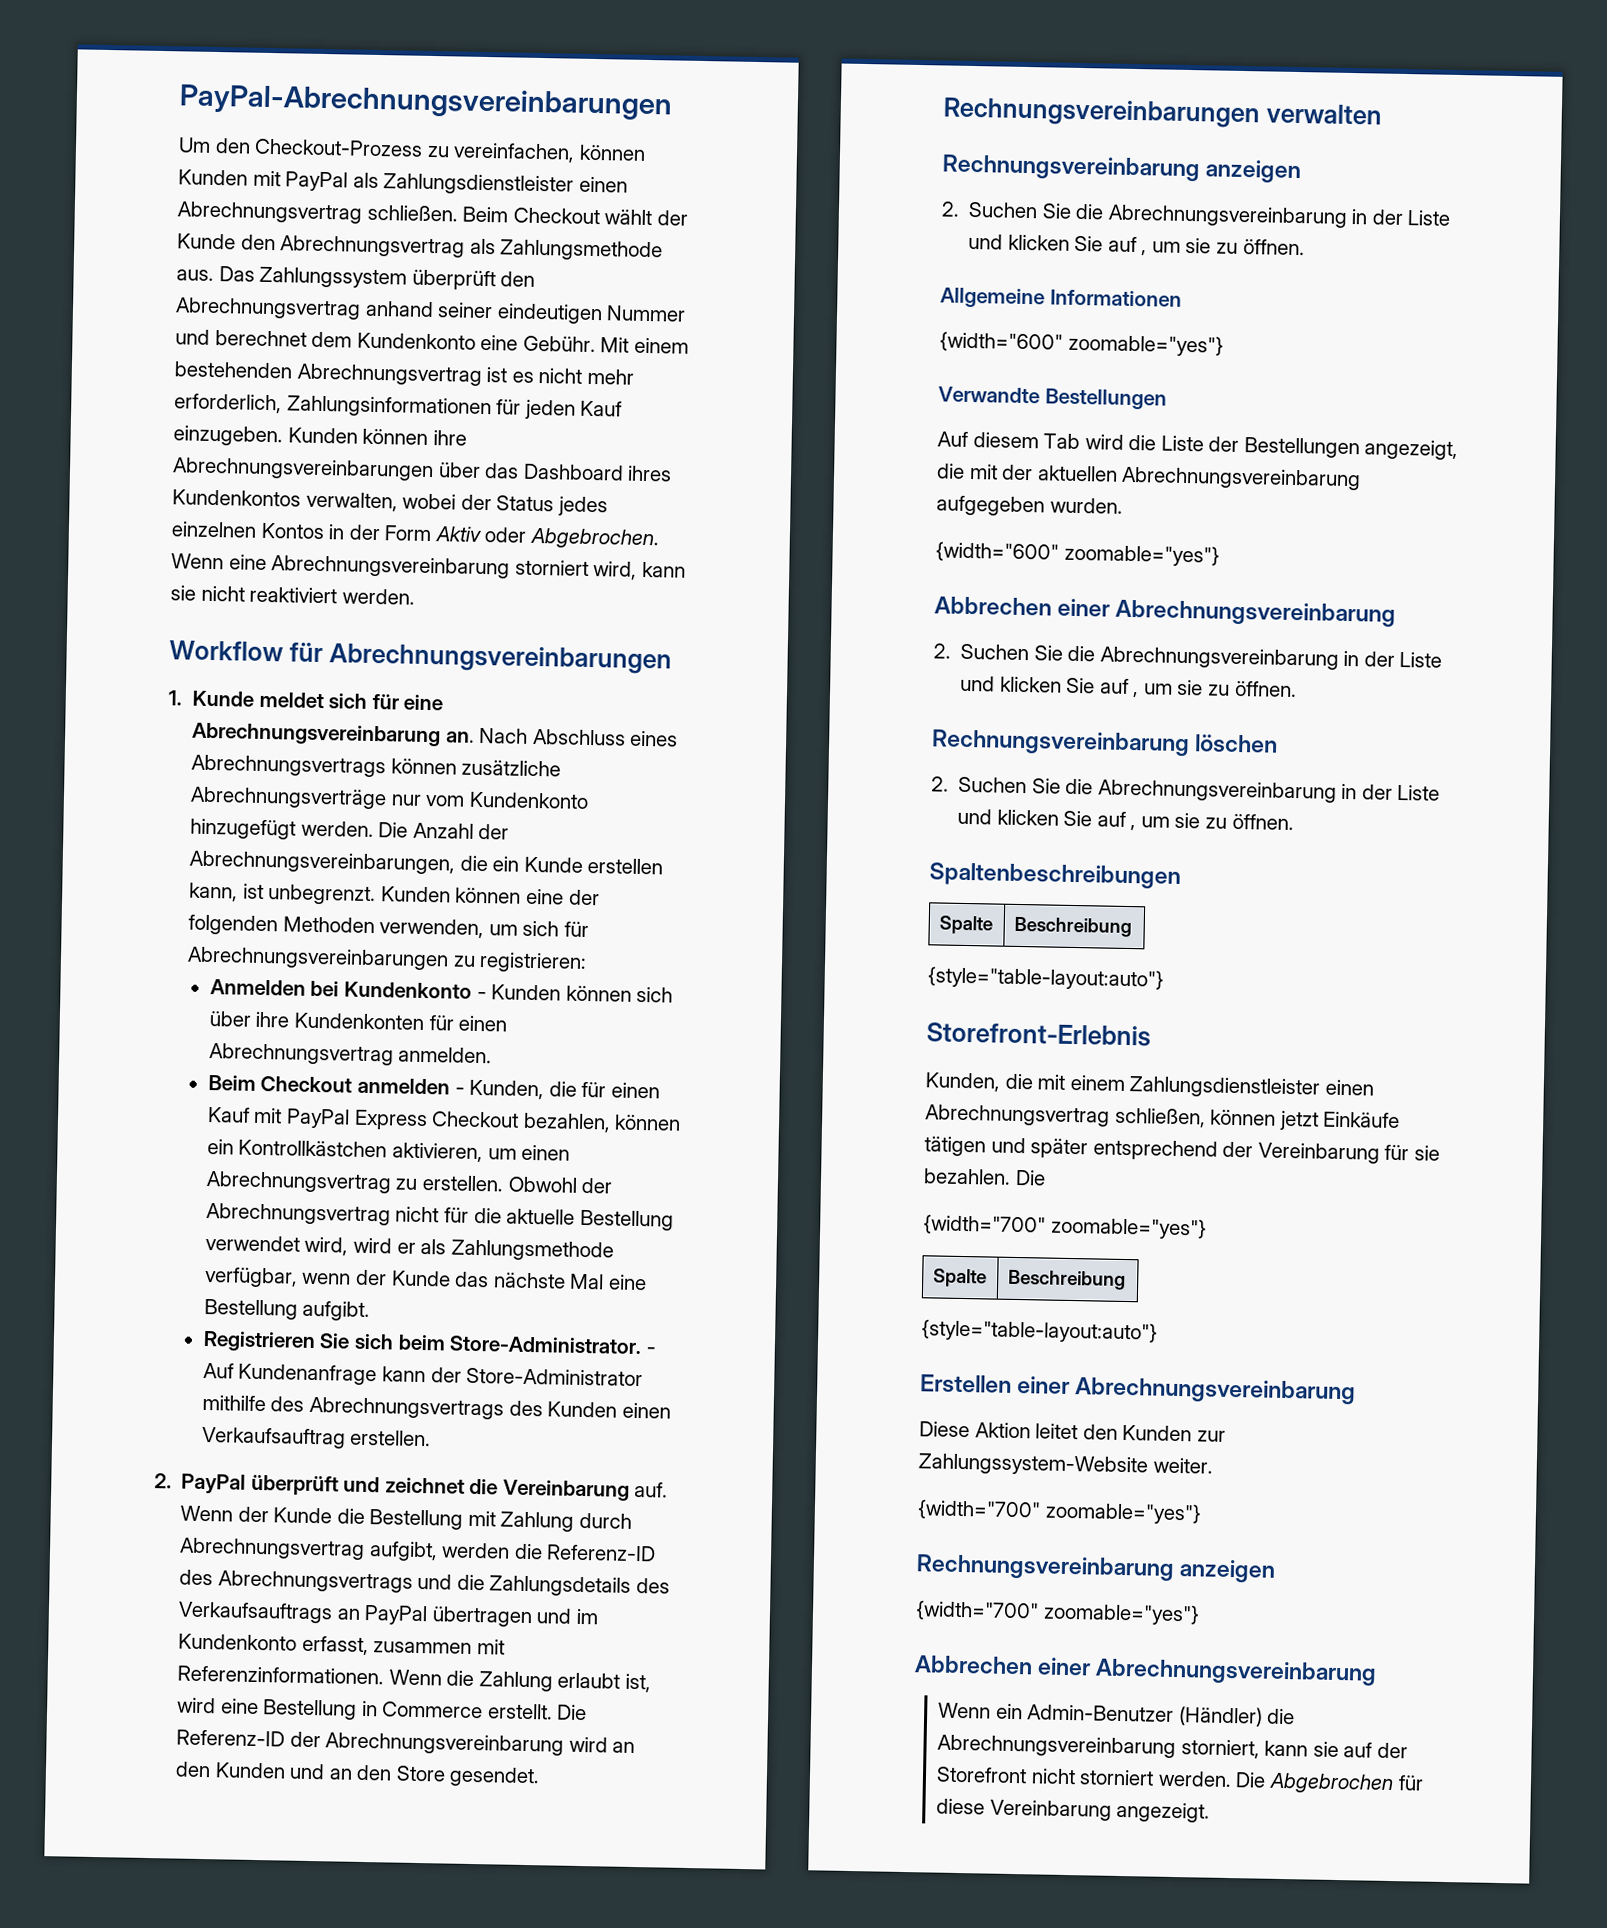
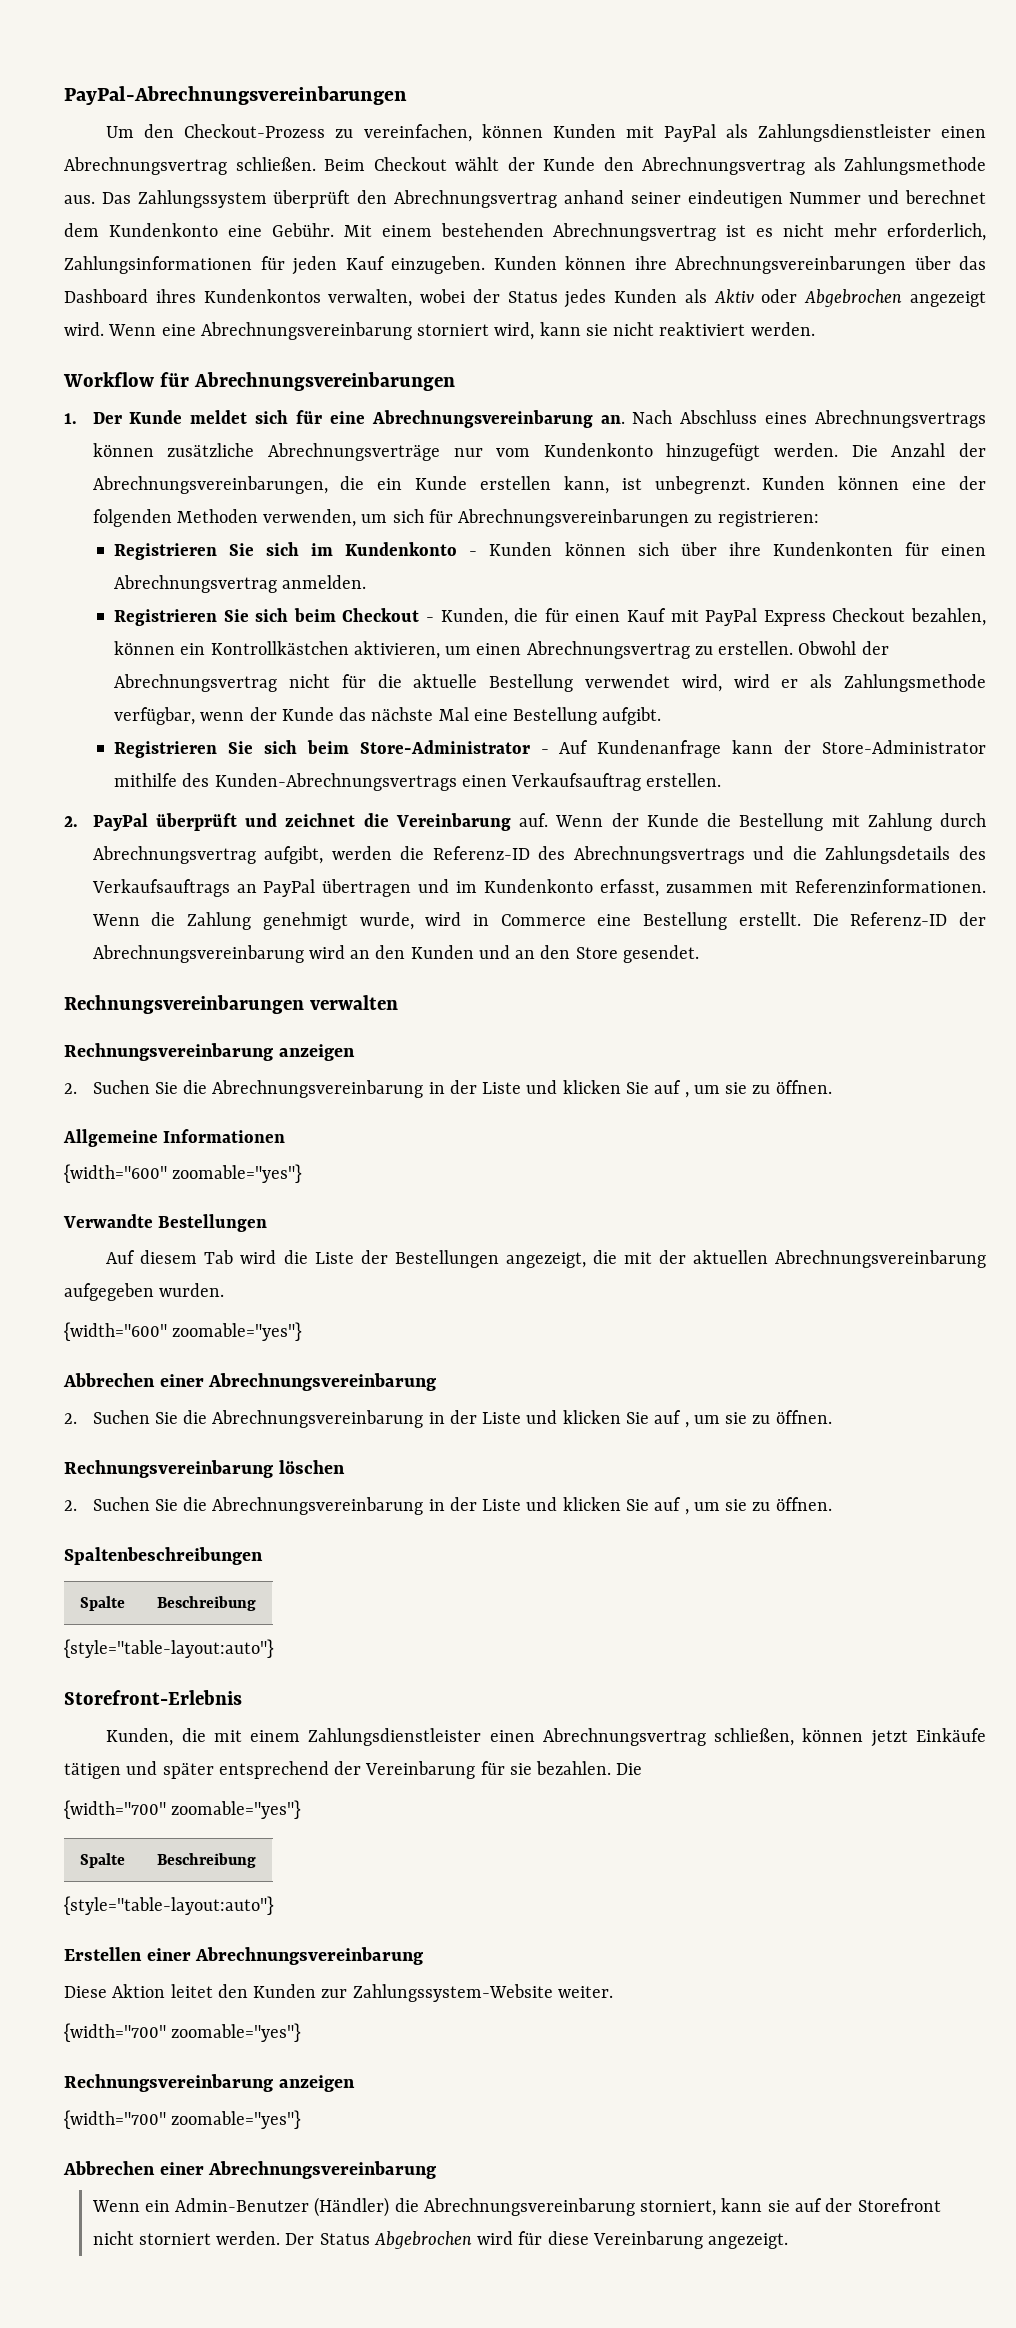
- Kunden können ihre Abrechnungsvereinbarungen über das Dashboard ihres Kundenkontos verwalten, wobei der Status jedes einzelnen Kontos in der Form Aktiv oder Abgebrochen.
+ Kunden können ihre Abrechnungsvereinbarungen über das Dashboard ihres Kundenkontos verwalten, wobei der Status jedes Kunden als Aktiv oder Abgebrochen angezeigt wird.
- 1. Kunde meldet sich für eine Abrechnungsvereinbarung an.
+ 1. Der Kunde meldet sich für eine Abrechnungsvereinbarung an.
- Anmelden bei Kundenkonto - Kunden können sich über ihre Kundenkonten für einen Abrechnungsvertrag anmelden.
+ Registrieren Sie sich im Kundenkonto - Kunden können sich über ihre Kundenkonten für einen Abrechnungsvertrag anmelden.
- Beim Checkout anmelden - Kunden, die für einen Kauf mit PayPal Express Checkout bezahlen, können ein Kontrollkästchen aktivieren, um einen Abrechnungsvertrag zu erstellen.
+ Registrieren Sie sich beim Checkout - Kunden, die für einen Kauf mit PayPal Express Checkout bezahlen, können ein Kontrollkästchen aktivieren, um einen Abrechnungsvertrag zu erstellen.
- Registrieren Sie sich beim Store-Administrator. - Auf Kundenanfrage kann der Store-Administrator mithilfe des Abrechnungsvertrags des Kunden einen Verkaufsauftrag erstellen.
+ Registrieren Sie sich beim Store-Administrator - Auf Kundenanfrage kann der Store-Administrator mithilfe des Kunden-Abrechnungsvertrags einen Verkaufsauftrag erstellen.
- Wenn die Zahlung erlaubt ist, wird eine Bestellung in Commerce erstellt.
+ Wenn die Zahlung genehmigt wurde, wird in Commerce eine Bestellung erstellt.
- Die Abgebrochen für diese Vereinbarung angezeigt.
+ Der Status Abgebrochen wird für diese Vereinbarung angezeigt.

